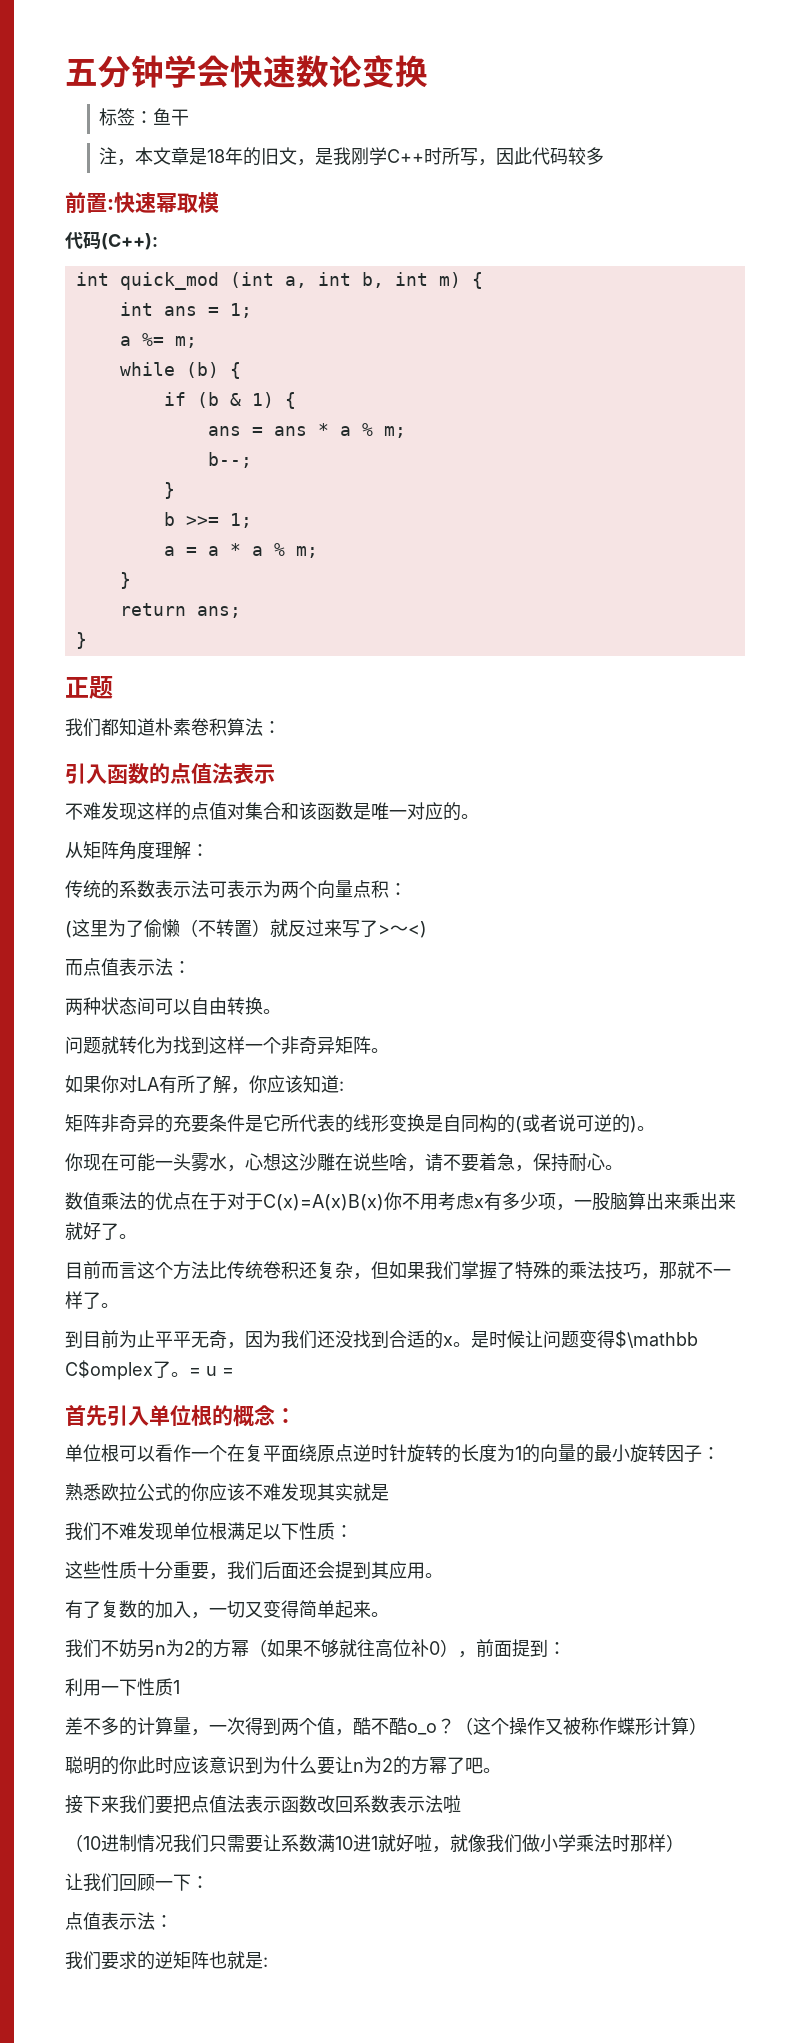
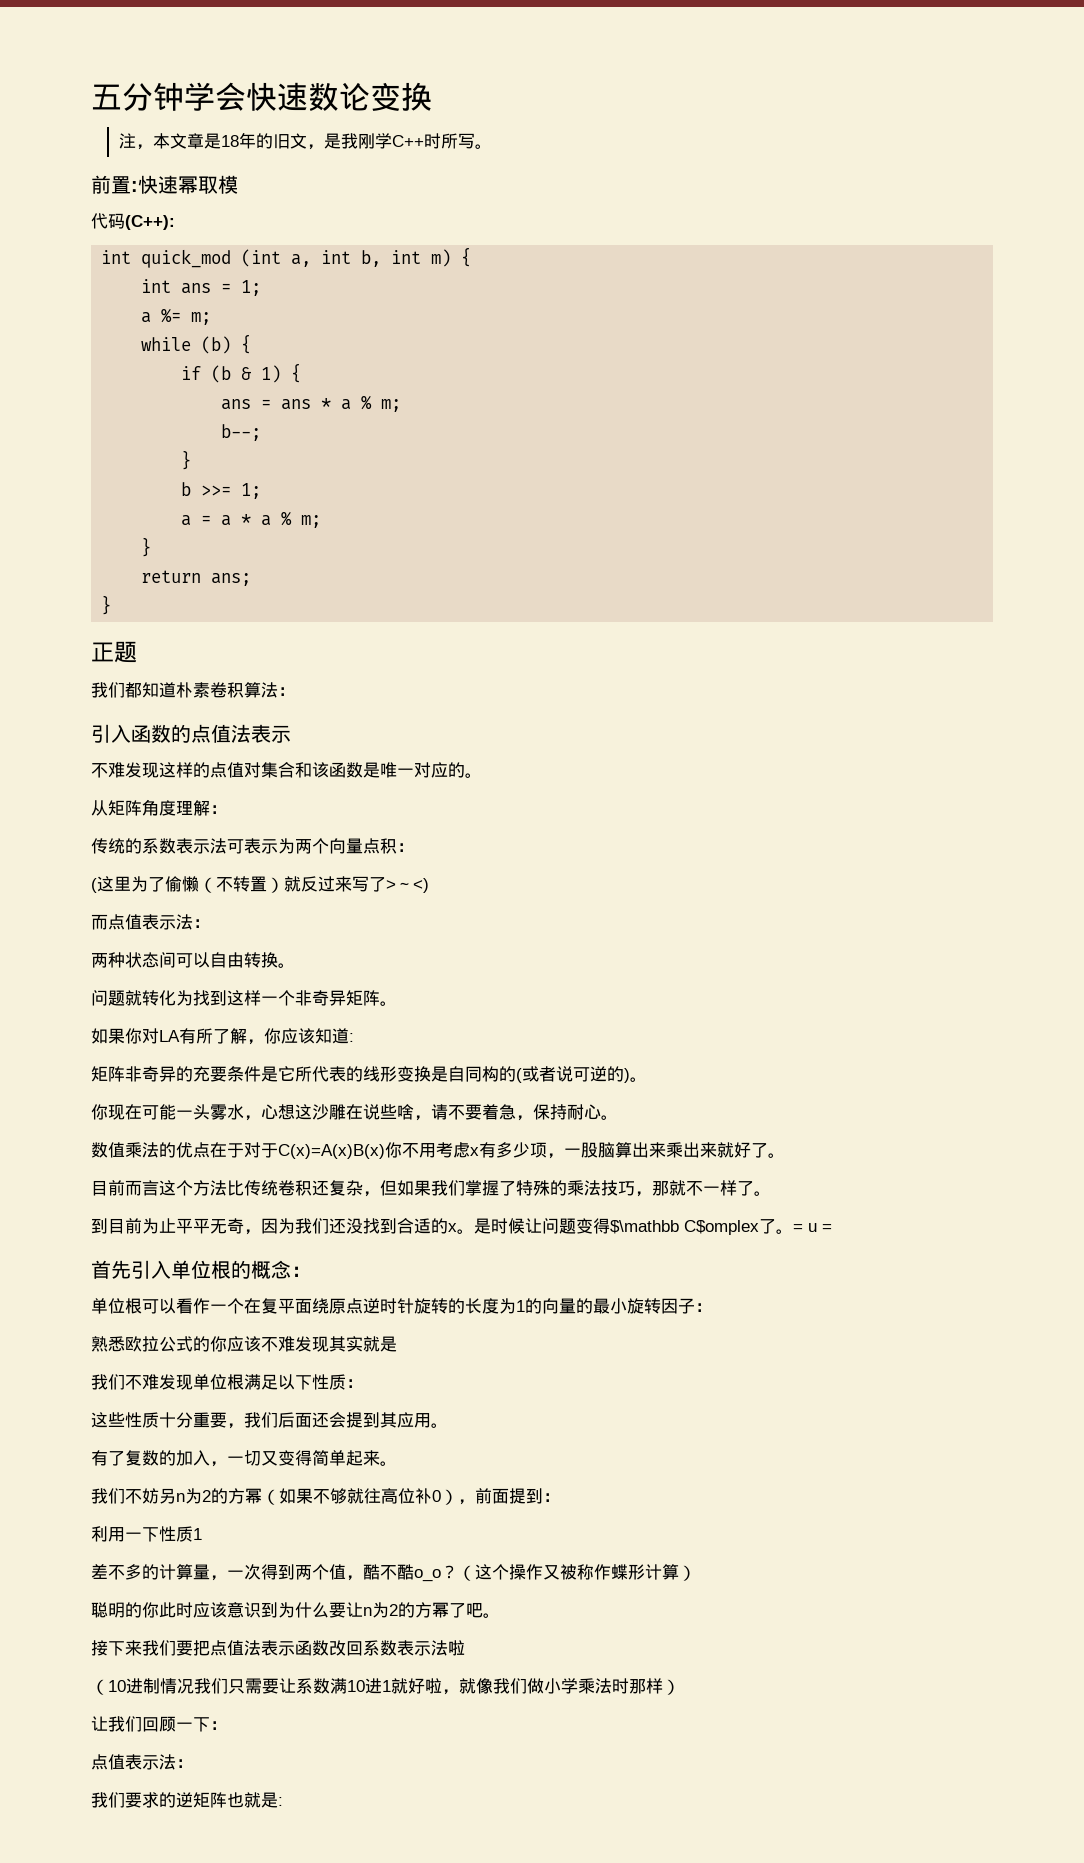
- 标签：鱼干
- 注，本文章是18年的旧文，是我刚学C++时所写，因此代码较多
+ 注，本文章是18年的旧文，是我刚学C++时所写。

